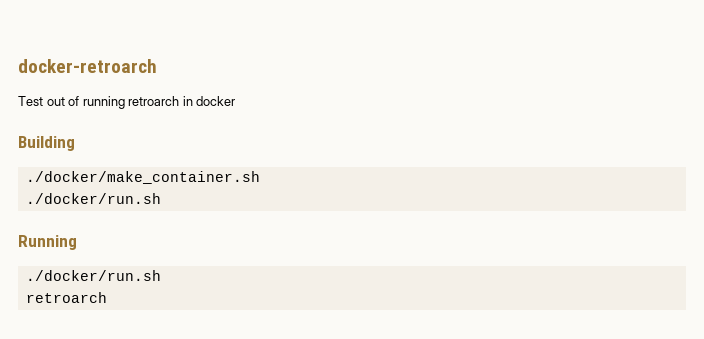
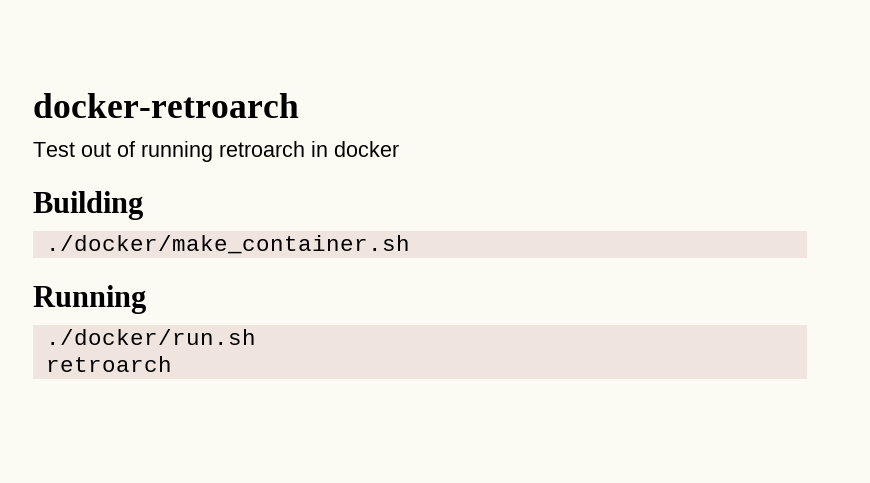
  ./docker/make_container.sh
- ./docker/run.sh

